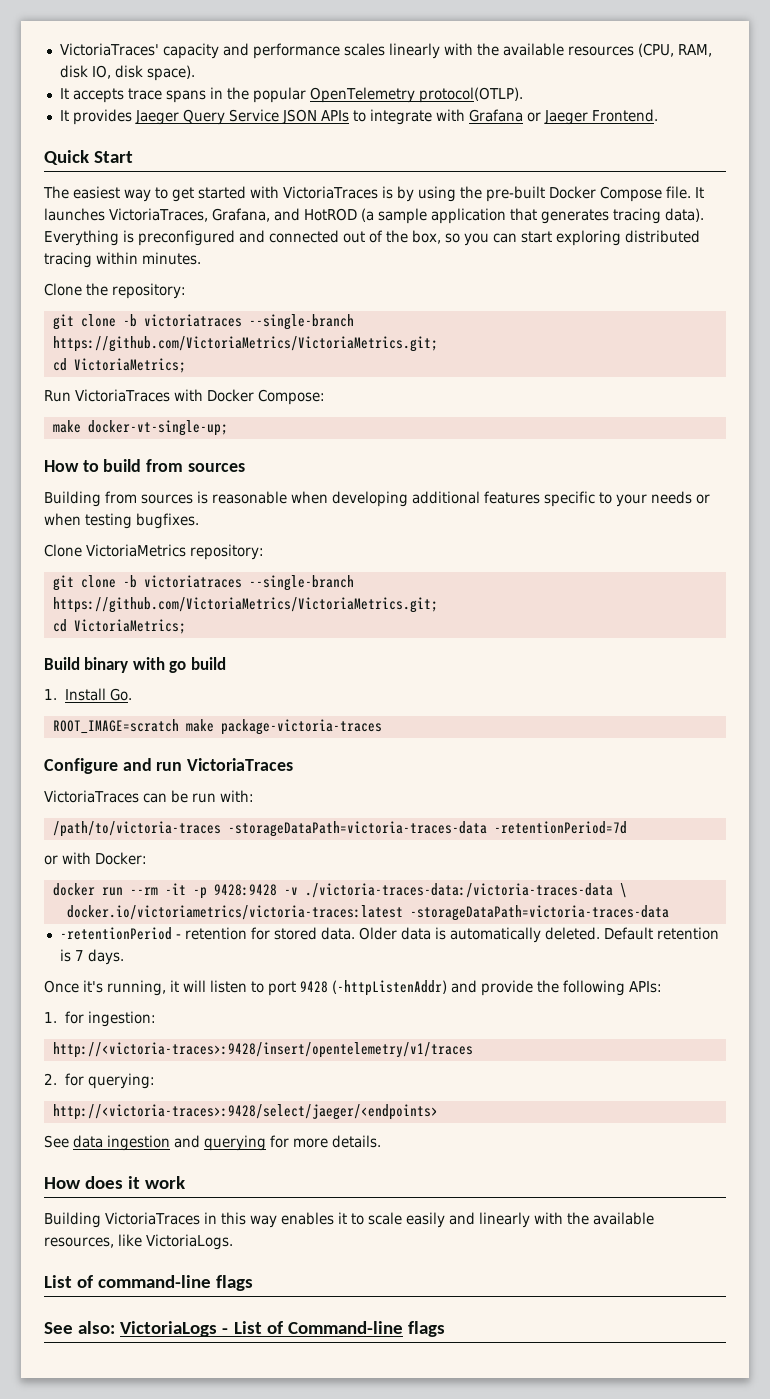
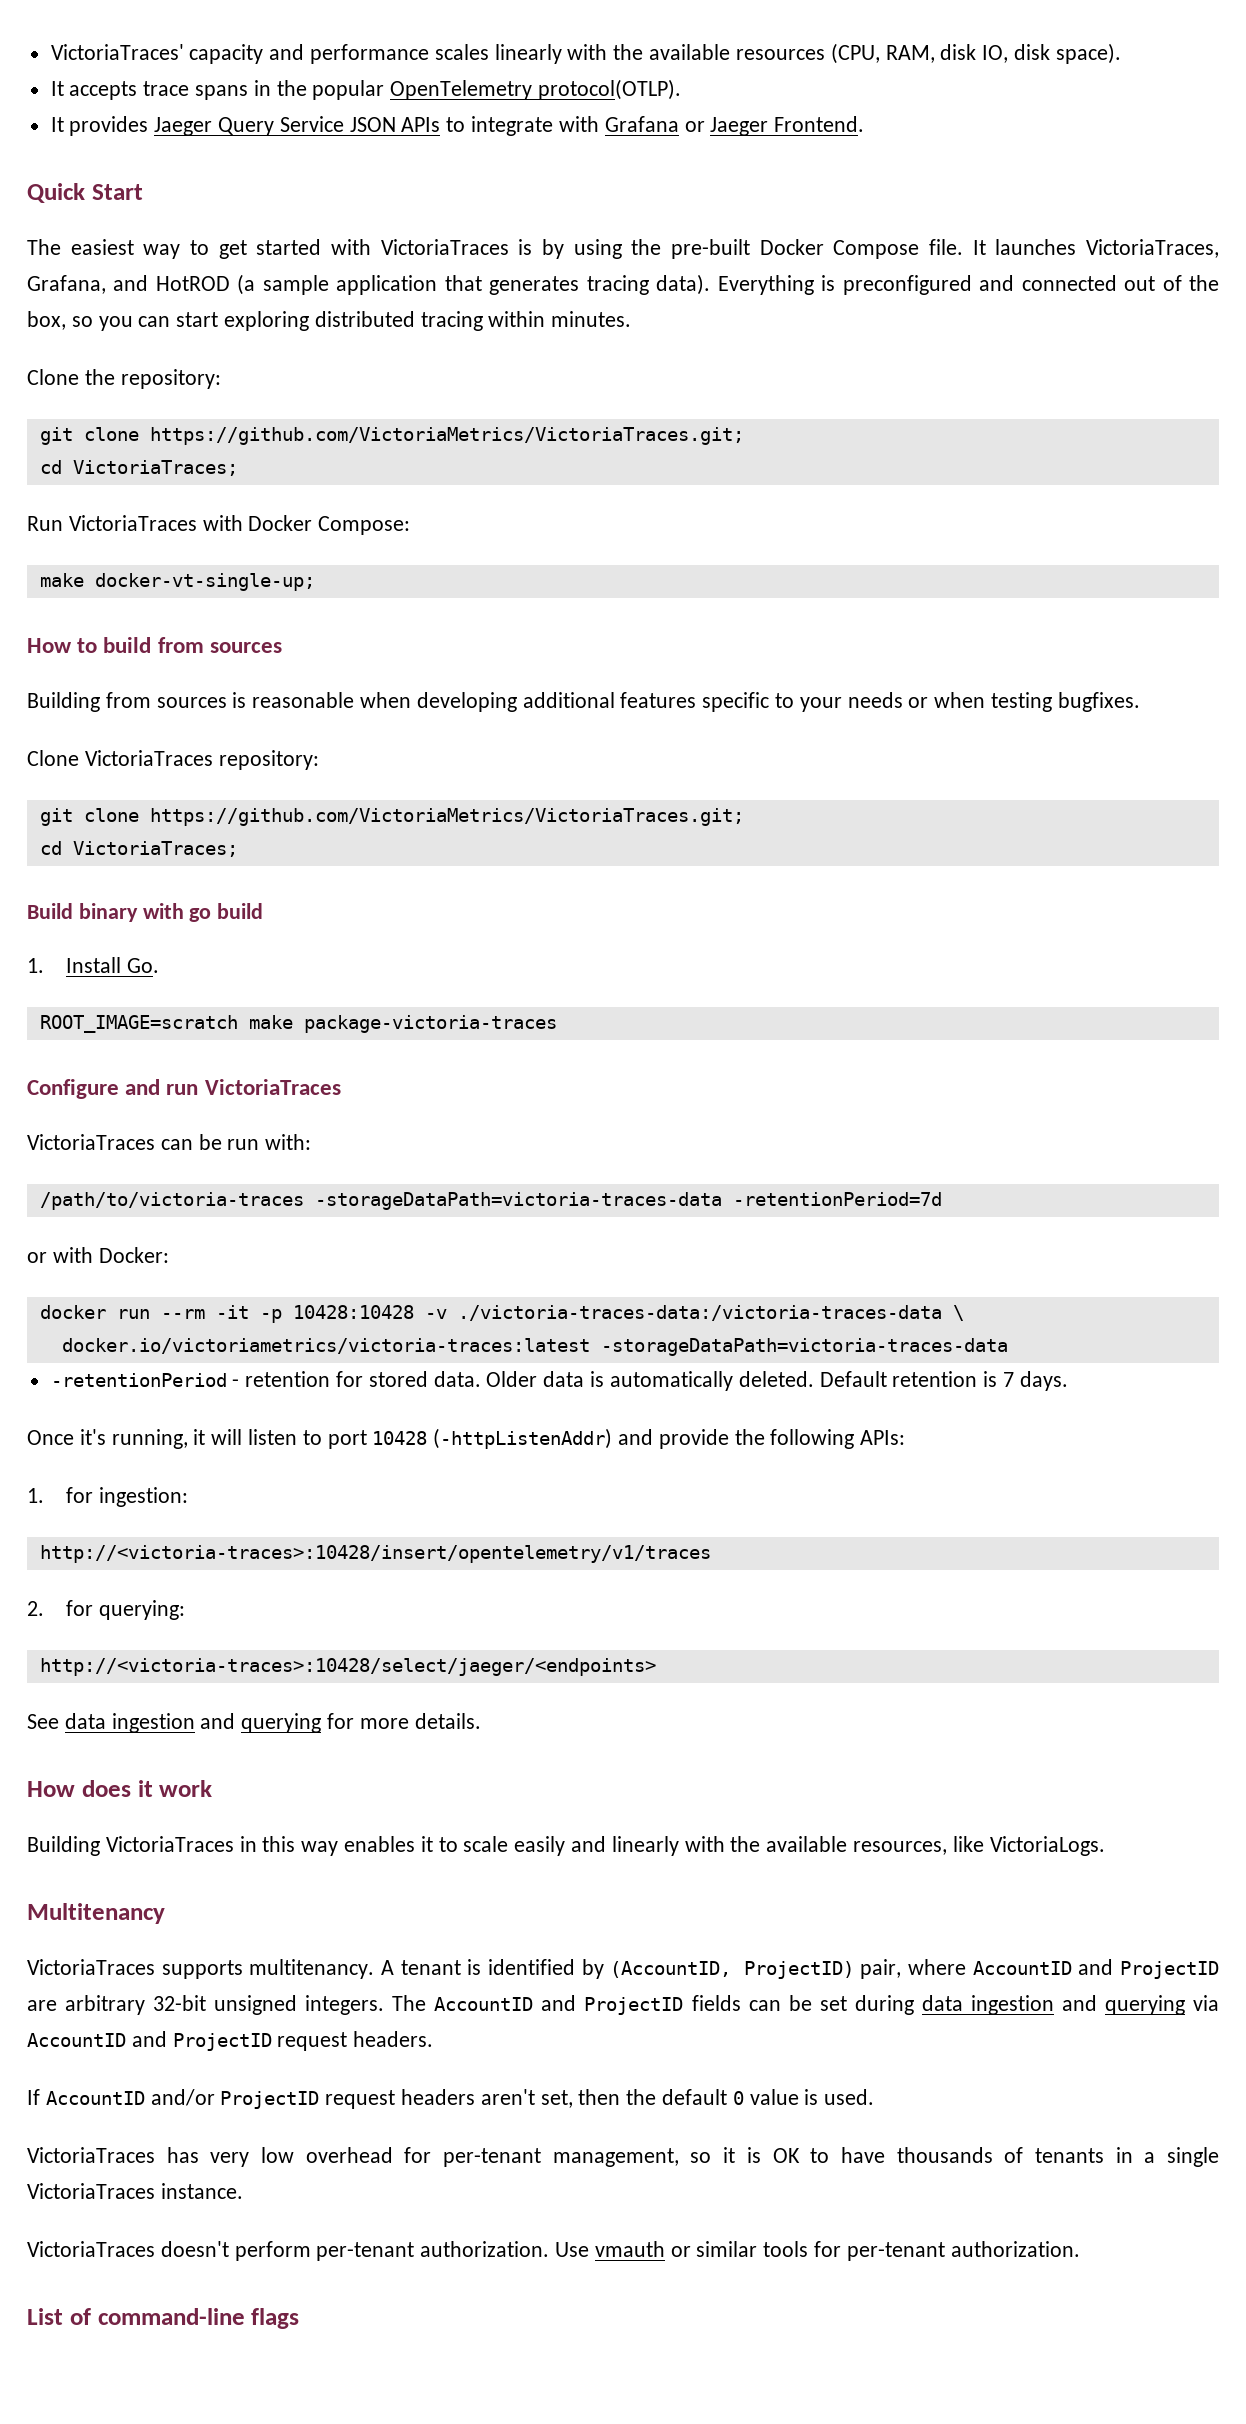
  Clone the repository:
- git clone -b victoriatraces --single-branch https://github.com/VictoriaMetrics/VictoriaMetrics.git;
- cd VictoriaMetrics;
+ git clone https://github.com/VictoriaMetrics/VictoriaTraces.git;
+ cd VictoriaTraces;
- Clone VictoriaMetrics repository:
- git clone -b victoriatraces --single-branch https://github.com/VictoriaMetrics/VictoriaMetrics.git;
- cd VictoriaMetrics;
+ Clone VictoriaTraces repository:
+ git clone https://github.com/VictoriaMetrics/VictoriaTraces.git;
+ cd VictoriaTraces;
- docker run --rm -it -p 9428:9428 -v ./victoria-traces-data:/victoria-traces-data \
+ docker run --rm -it -p 10428:10428 -v ./victoria-traces-data:/victoria-traces-data \
- Once it's running, it will listen to port 9428 (-httpListenAddr) and provide the following APIs:
+ Once it's running, it will listen to port 10428 (-httpListenAddr) and provide the following APIs:
- http://<victoria-traces>:9428/insert/opentelemetry/v1/traces
+ http://<victoria-traces>:10428/insert/opentelemetry/v1/traces
- http://<victoria-traces>:9428/select/jaeger/<endpoints>
+ http://<victoria-traces>:10428/select/jaeger/<endpoints>
+ Multitenancy
+ VictoriaTraces supports multitenancy. A tenant is identified by (AccountID, ProjectID) pair, where AccountID and ProjectID are arbitrary 32-bit unsigned integers. The AccountID and ProjectID fields can be set during data ingestion and querying via AccountID and ProjectID request headers.
+ If AccountID and/or ProjectID request headers aren't set, then the default 0 value is used.
+ VictoriaTraces has very low overhead for per-tenant management, so it is OK to have thousands of tenants in a single VictoriaTraces instance.
+ VictoriaTraces doesn't perform per-tenant authorization. Use vmauth or similar tools for per-tenant authorization.
  List of command-line flags
- See also: VictoriaLogs - List of Command-line flags

